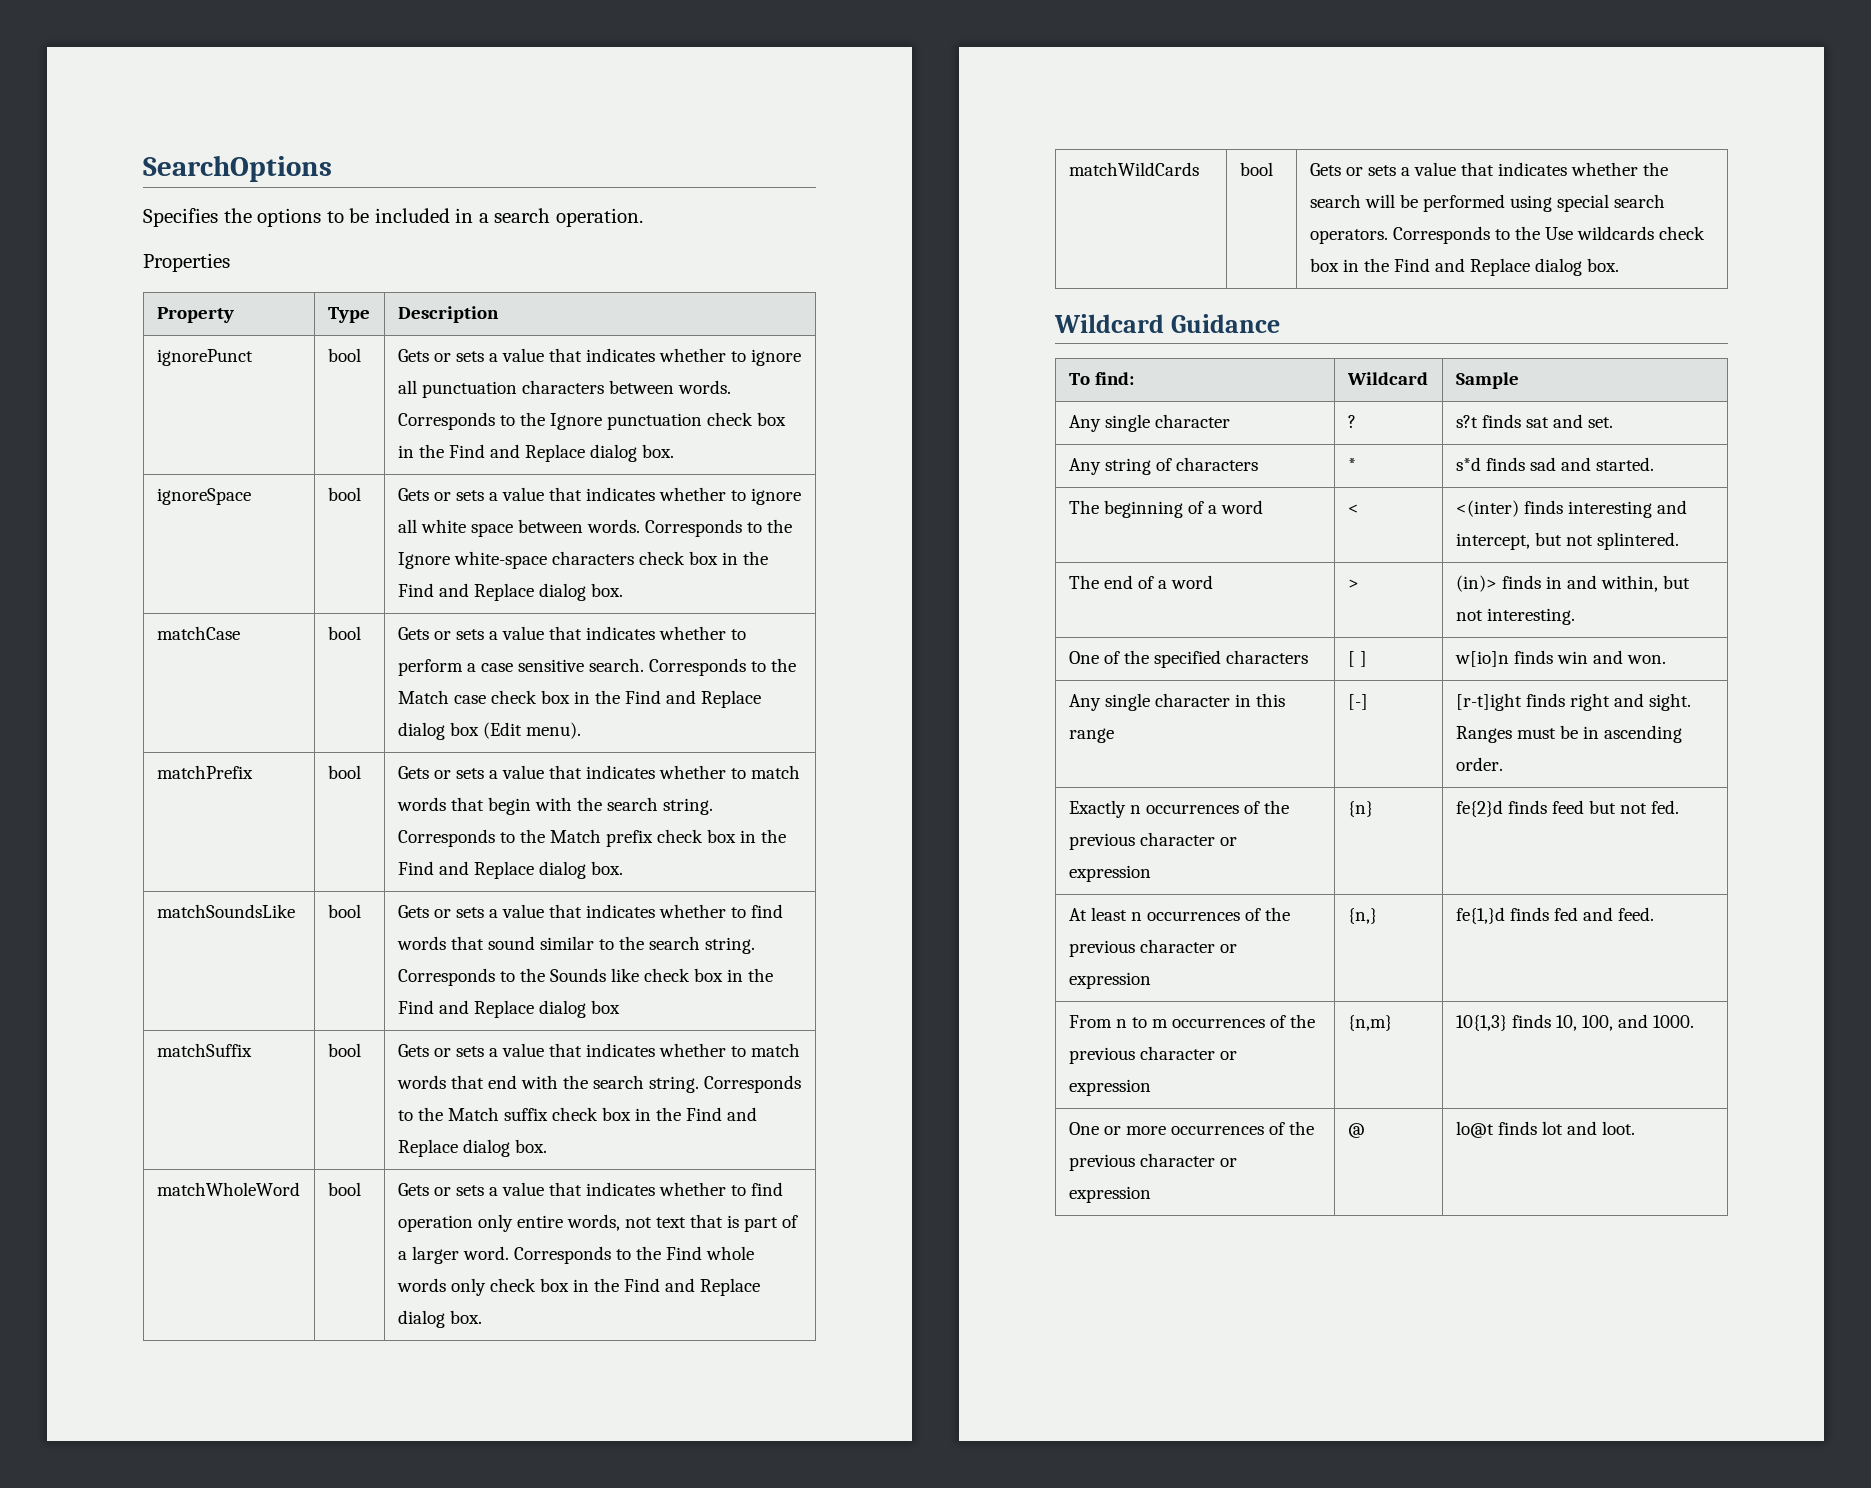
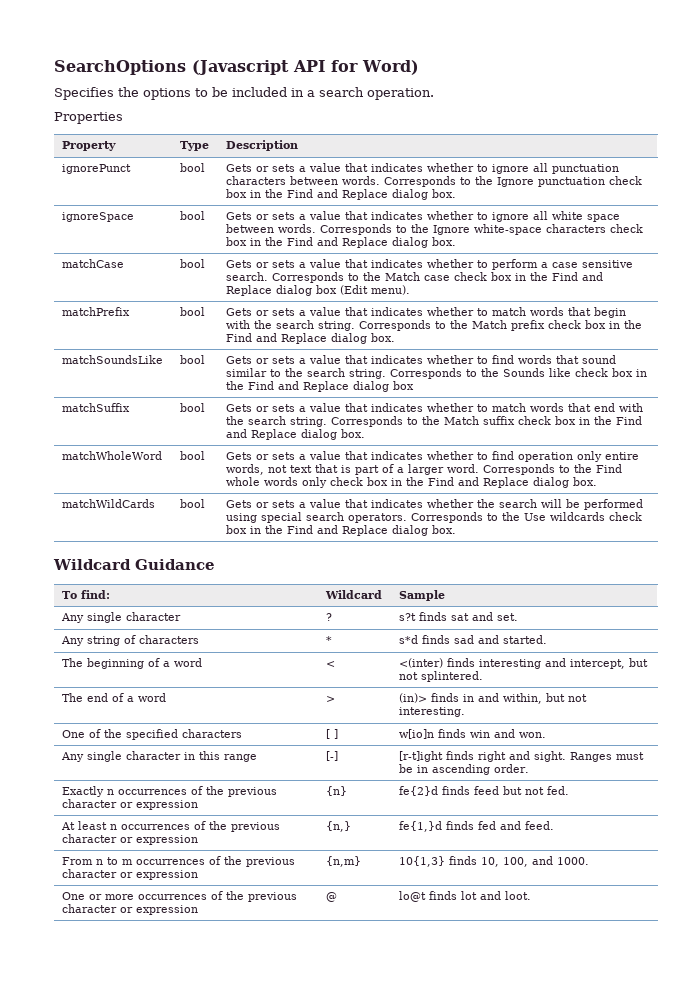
- SearchOptions
+ SearchOptions (Javascript API for Word)

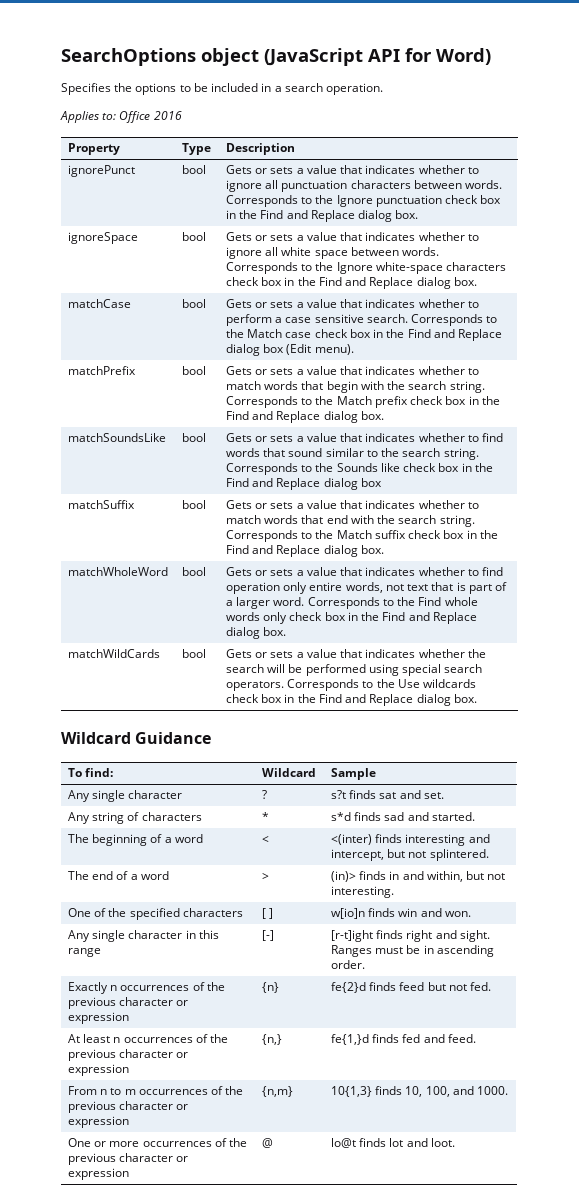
- SearchOptions (Javascript API for Word)
+ SearchOptions object (JavaScript API for Word)
- Properties
+ Applies to: Office 2016

